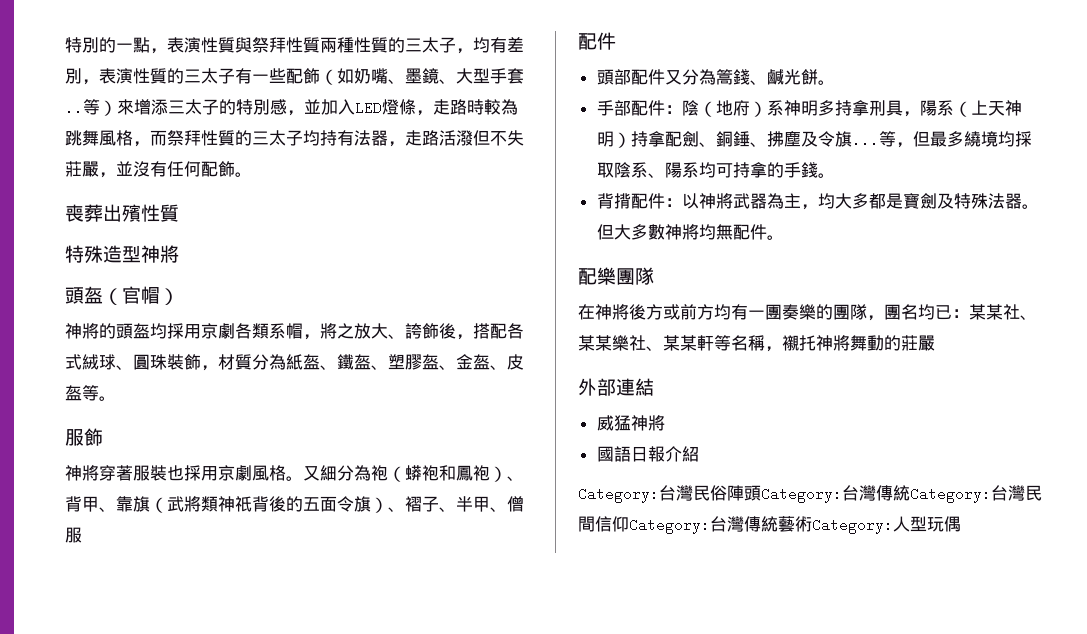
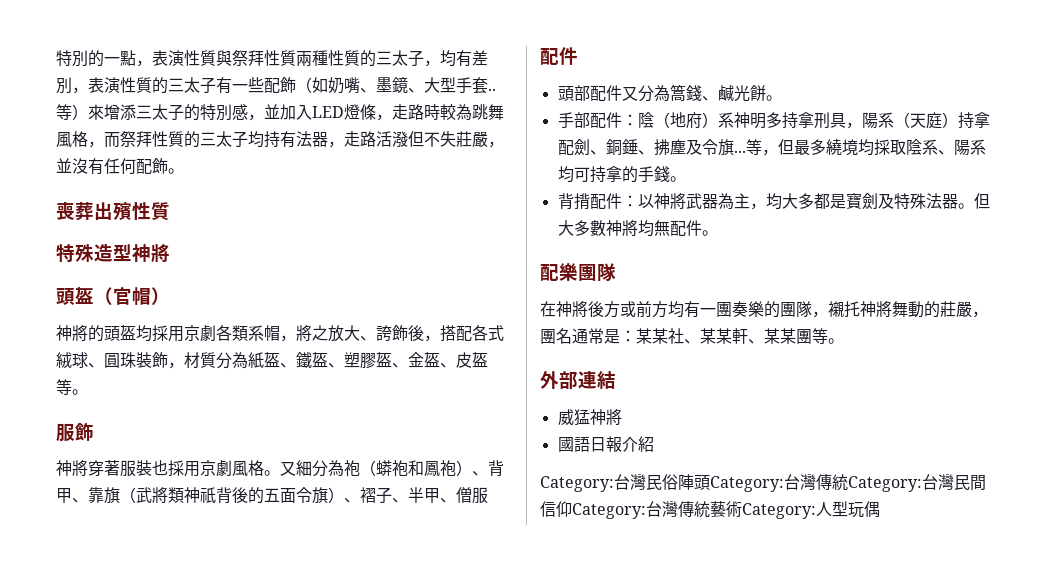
- 手部配件：陰（地府）系神明多持拿刑具，陽系（上天神明）持拿配劍、銅錘、拂塵及令旗...
+ 手部配件：陰（地府）系神明多持拿刑具，陽系（天庭）持拿配劍、銅錘、拂塵及令旗...
- 在神將後方或前方均有一團奏樂的團隊，團名均已：某某社、某某樂社、某某軒等名稱，襯托神將舞動的莊嚴
+ 在神將後方或前方均有一團奏樂的團隊，襯托神將舞動的莊嚴，團名通常是：某某社、某某軒、某某團等。

